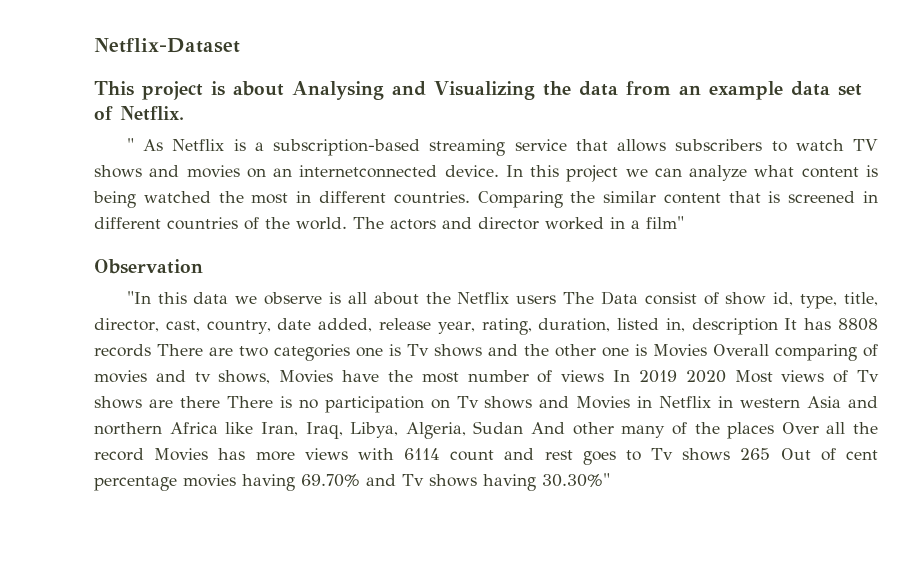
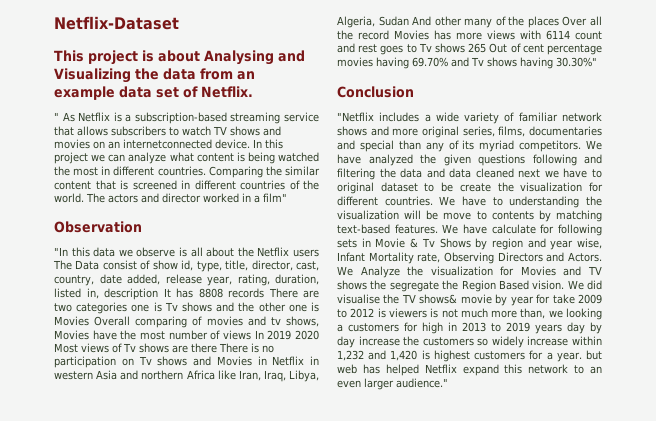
+ Conclusion
+ "Netflix includes a wide variety of familiar network shows and more original series, films, documentaries and special than any of its myriad competitors. We have analyzed the given questions following and filtering the data and data cleaned next we have to original dataset to be create the visualization for different countries. We have to understanding the visualization will be move to contents by matching text-based features. We have calculate for following sets in Movie & Tv Shows by region and year wise, Infant Mortality rate, Observing Directors and Actors. We Analyze the visualization for Movies and TV shows the segregate the Region Based vision. We did visualise the TV shows& movie by year for take 2009 to 2012 is viewers is not much more than, we looking a customers for high in 2013 to 2019 years day by day increase the customers so widely increase within 1,232 and 1,420 is highest customers for a year. but web has helped Netflix expand this network to an even larger audience."

